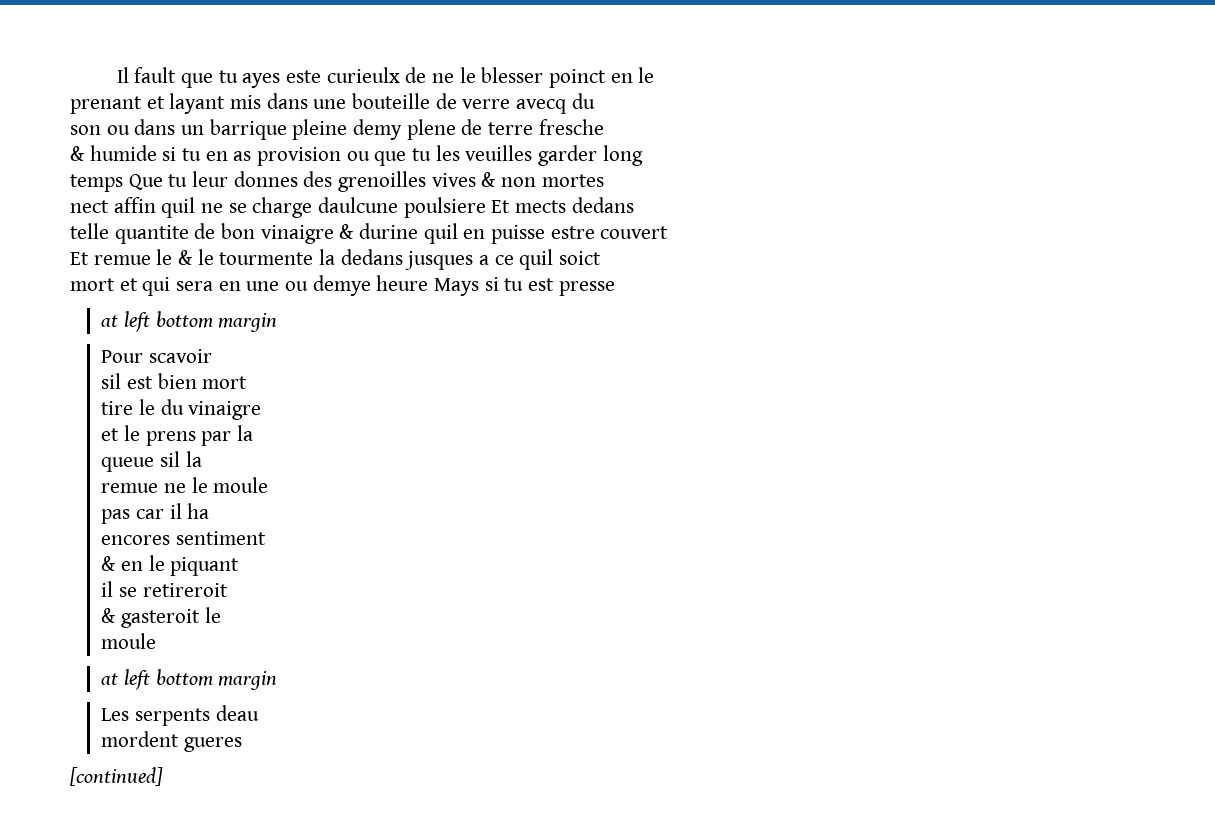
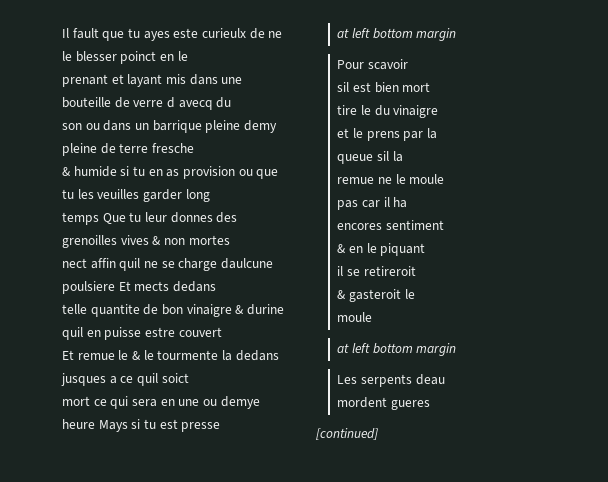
- prenant et layant mis dans une bouteille de verre avecq du
+ prenant et layant mis dans une bouteille de verre d avecq du
- son ou dans un barrique pleine demy plene de terre fresche
+ son ou dans un barrique pleine demy pleine de terre fresche
- mort et qui sera en une ou demye heure Mays si tu est presse
+ mort ce qui sera en une ou demye heure Mays si tu est presse

